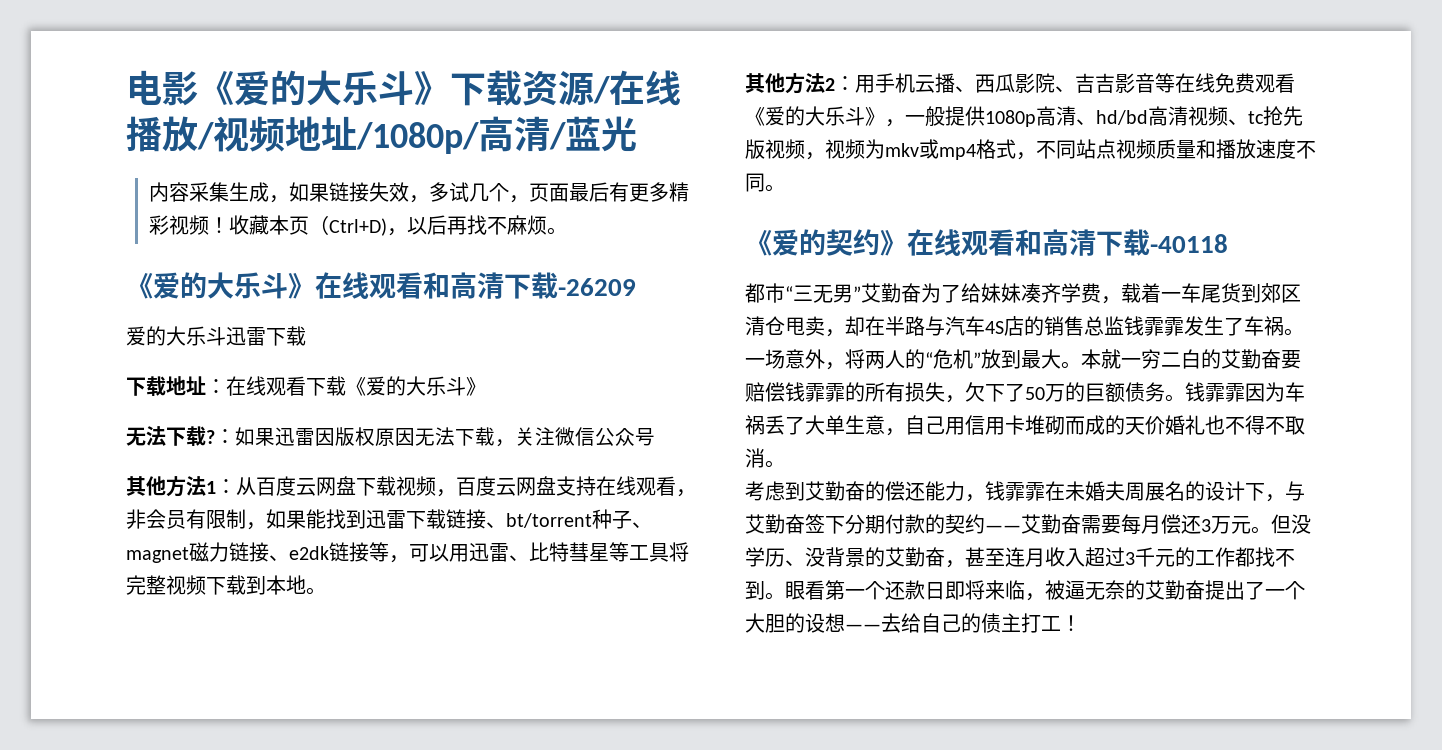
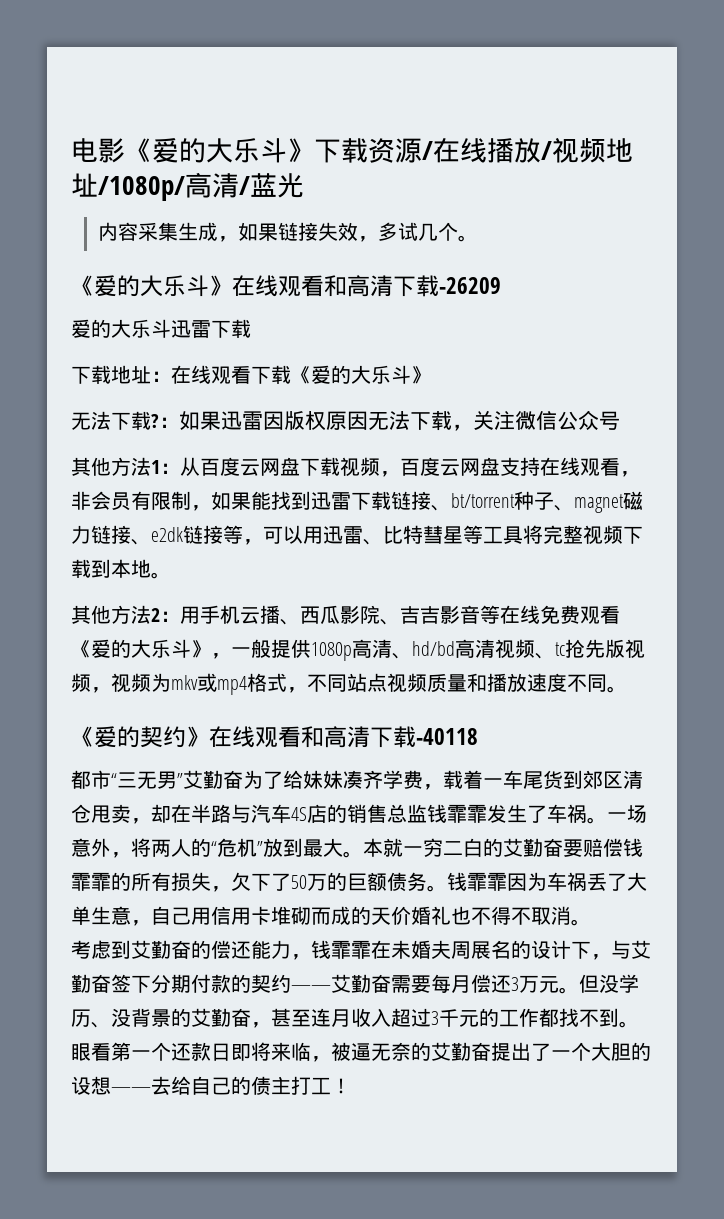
- 内容采集生成，如果链接失效，多试几个，页面最后有更多精彩视频！收藏本页（Ctrl+D)，以后再找不麻烦。
+ 内容采集生成，如果链接失效，多试几个。

